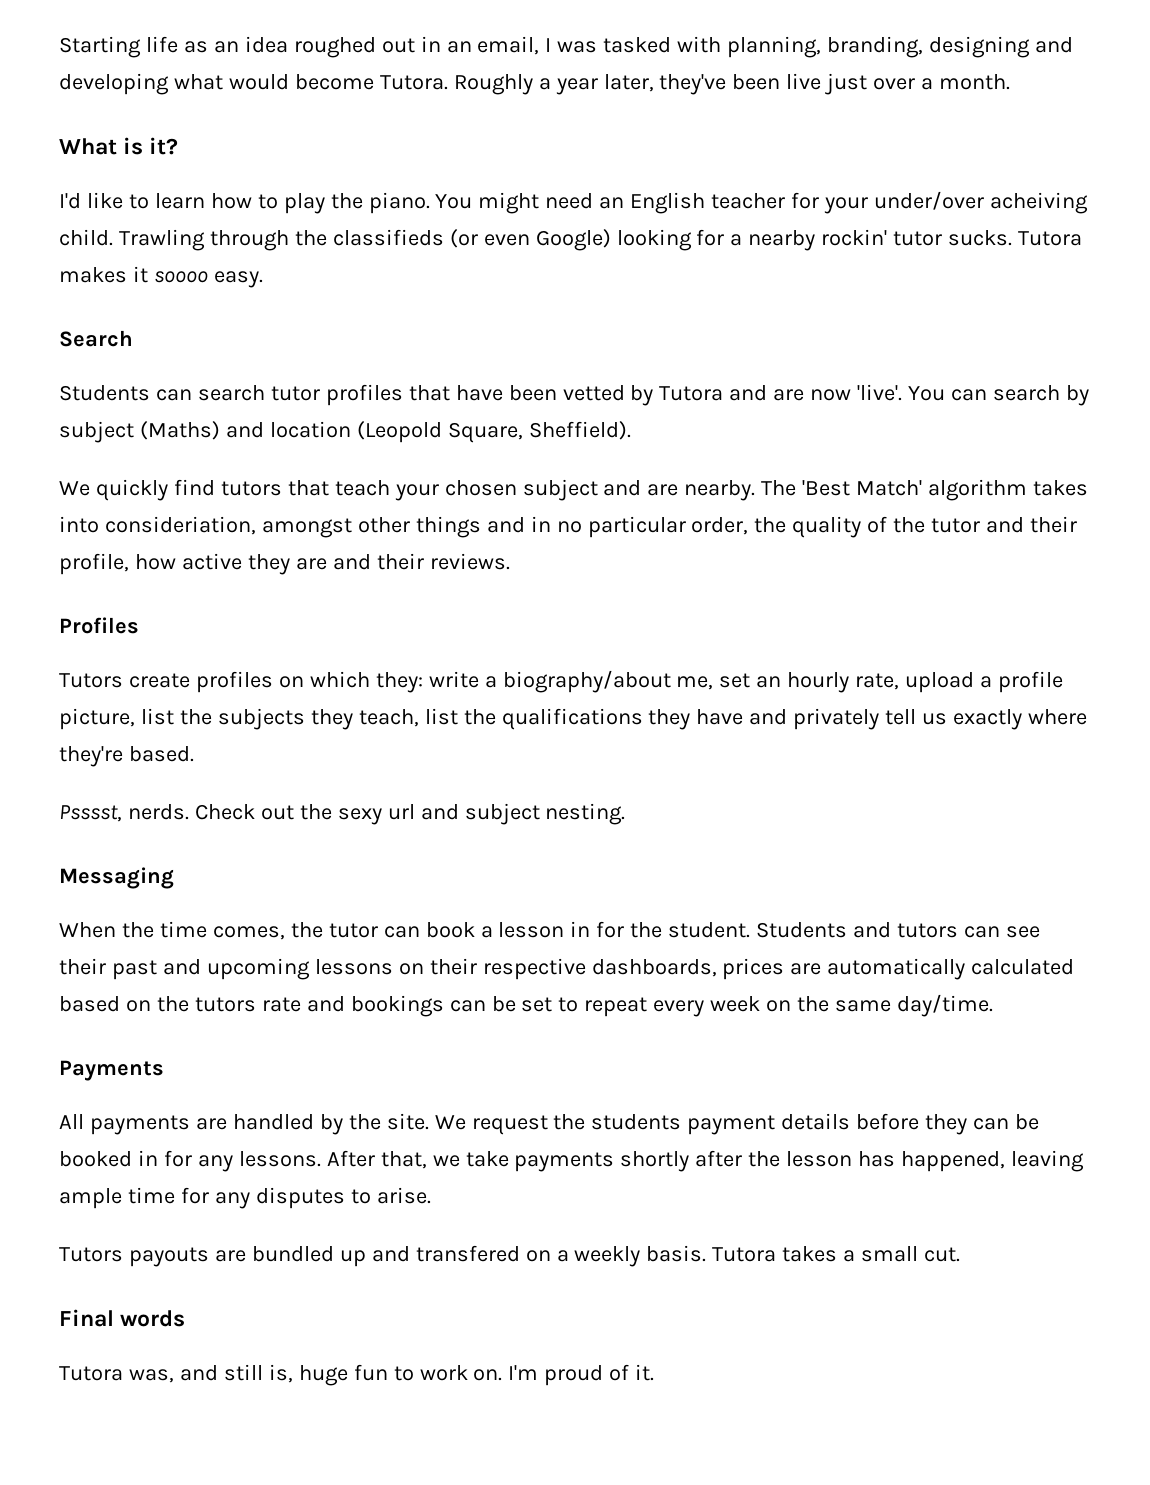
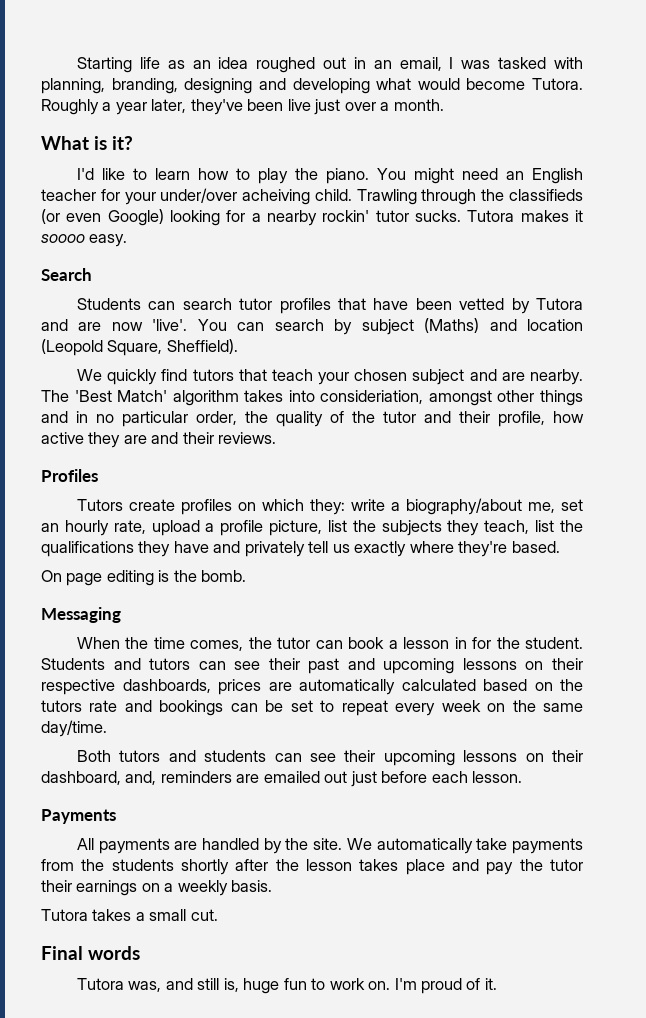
- Psssst, nerds. Check out the sexy url and subject nesting.
+ On page editing is the bomb.
+ Both tutors and students can see their upcoming lessons on their dashboard, and, reminders are emailed out just before each lesson.
- We request the students payment details before they can be booked in for any lessons. After that, we take payments shortly after the lesson has happened, leaving ample time for any disputes to arise.
- Tutors payouts are bundled up and transfered on a weekly basis. Tutora takes a small cut.
+ We automatically take payments from the students shortly after the lesson takes place and pay the tutor their earnings on a weekly basis.
+ Tutora takes a small cut.

